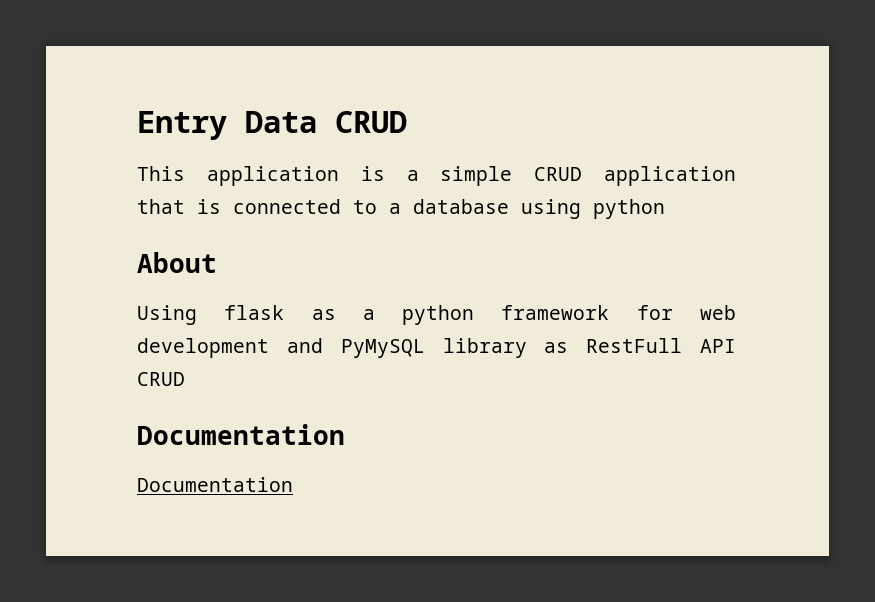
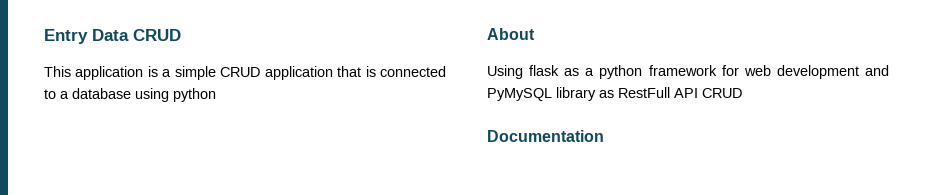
  Using flask as a python framework for web development and PyMySQL library as RestFull API CRUD
- Documentation

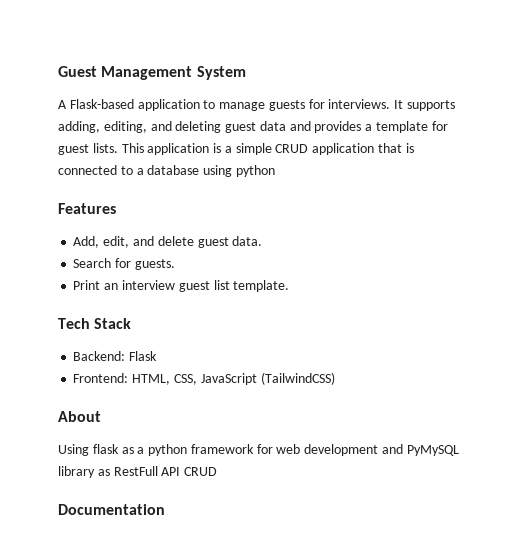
- Entry Data CRUD
- This application is a simple CRUD application that is connected to a database using python
+ Guest Management System
+ A Flask-based application to manage guests for interviews. It supports adding, editing, and deleting guest data and provides a template for guest lists. This application is a simple CRUD application that is connected to a database using python
+ Features
+ Add, edit, and delete guest data.
+ Search for guests.
+ Print an interview guest list template.
+ Tech Stack
+ Backend: Flask
+ Frontend: HTML, CSS, JavaScript (TailwindCSS)

